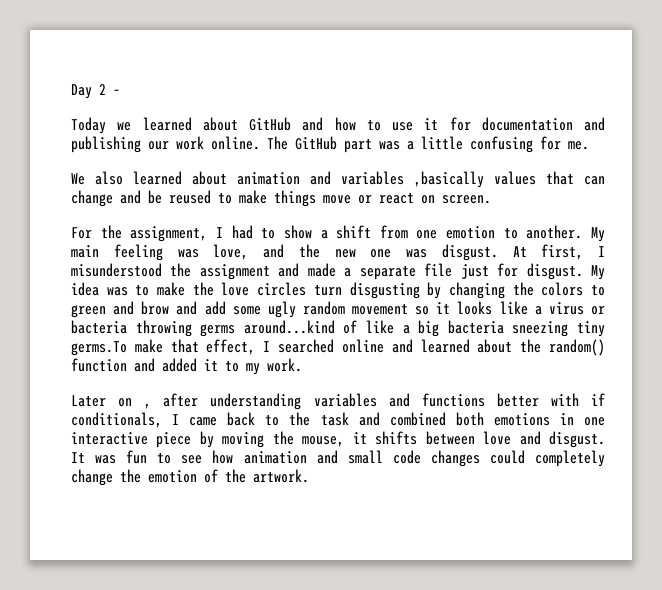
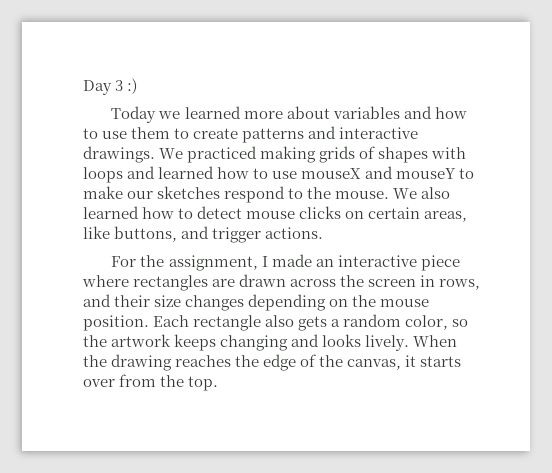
- Day 2 –
+ Day 3 :)
- Today we learned about GitHub and how to use it for documentation and publishing our work online. The GitHub part was a little confusing for me.
- We also learned about animation and variables ,basically values that can change and be reused to make things move or react on screen.
- For the assignment, I had to show a shift from one emotion to another. My main feeling was love, and the new one was disgust. At first, I misunderstood the assignment and made a separate file just for disgust. My idea was to make the love circles turn disgusting by changing the colors to green and brow and add some ugly random movement so it looks like a virus or bacteria throwing germs around...kind of like a big bacteria sneezing tiny germs.To make that effect, I searched online and learned about the random() function and added it to my work.
- Later on , after understanding variables and functions better with if conditionals, I came back to the task and combined both emotions in one interactive piece by moving the mouse, it shifts between love and disgust. It was fun to see how animation and small code changes could completely change the emotion of the artwork.
+ Today we learned more about variables and how to use them to create patterns and interactive drawings. We practiced making grids of shapes with loops and learned how to use mouseX and mouseY to make our sketches respond to the mouse. We also learned how to detect mouse clicks on certain areas, like buttons, and trigger actions.
+ For the assignment, I made an interactive piece where rectangles are drawn across the screen in rows, and their size changes depending on the mouse position. Each rectangle also gets a random color, so the artwork keeps changing and looks lively. When the drawing reaches the edge of the canvas, it starts over from the top.

